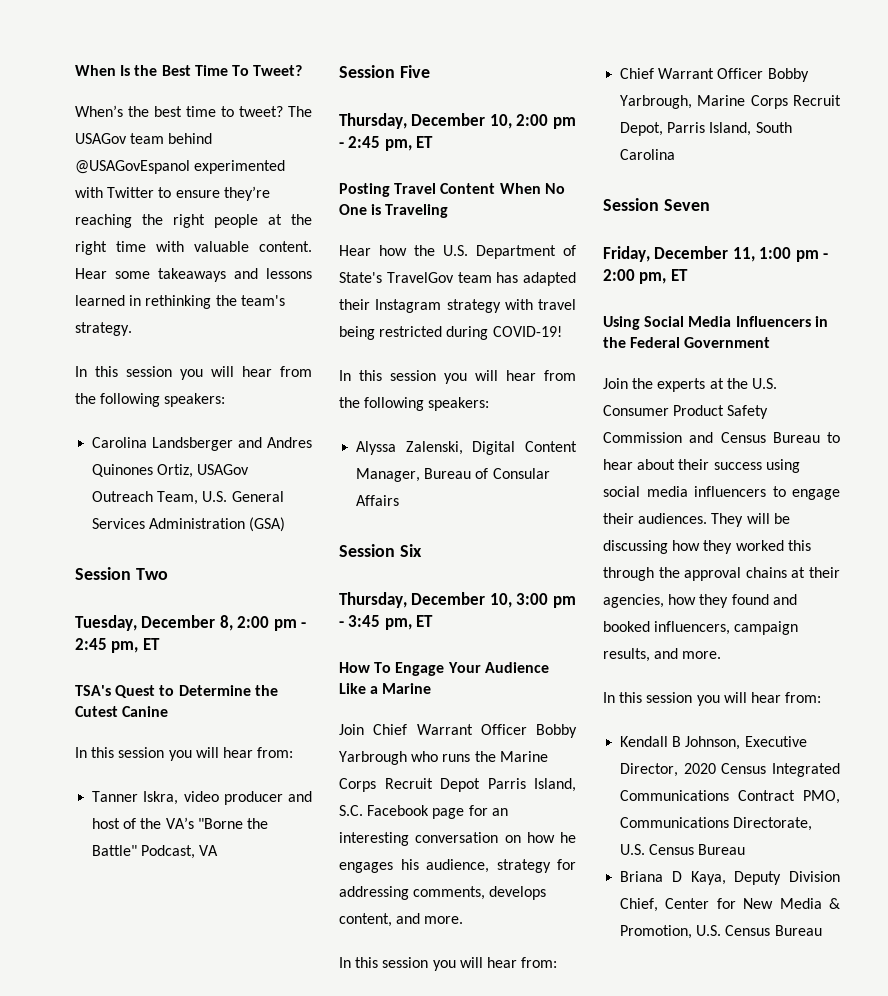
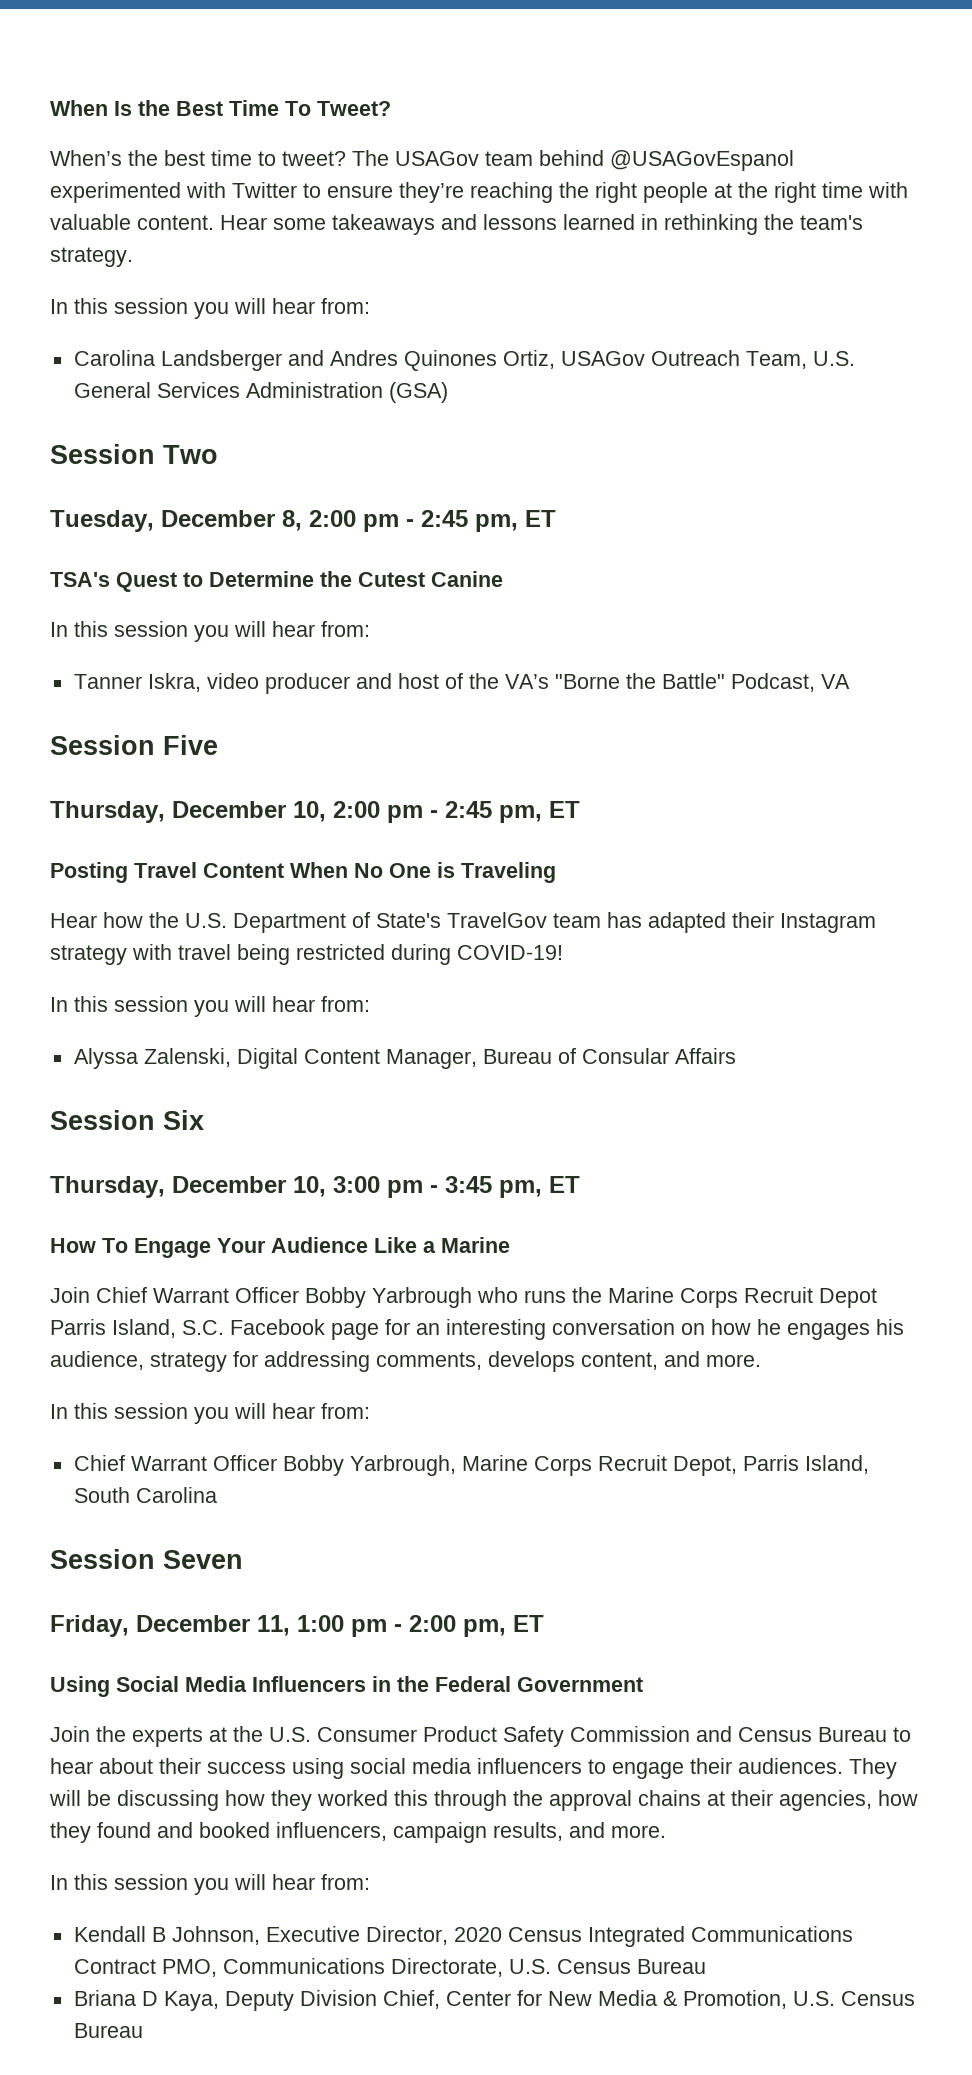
  Hear some takeaways and lessons learned in rethinking the team's strategy.
- In this session you will hear from the following speakers:
+ In this session you will hear from:
  Hear how the U.S. Department of State's TravelGov team has adapted their Instagram strategy with travel being restricted during COVID-19!
- In this session you will hear from the following speakers:
+ In this session you will hear from:

